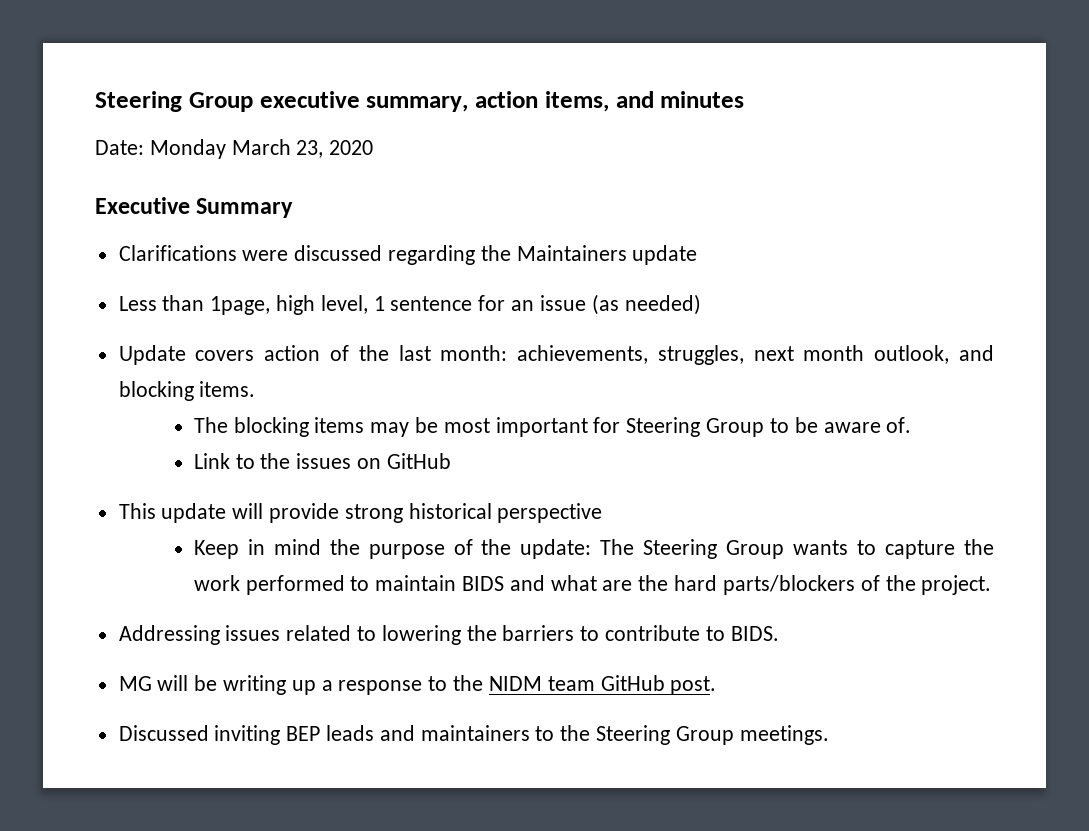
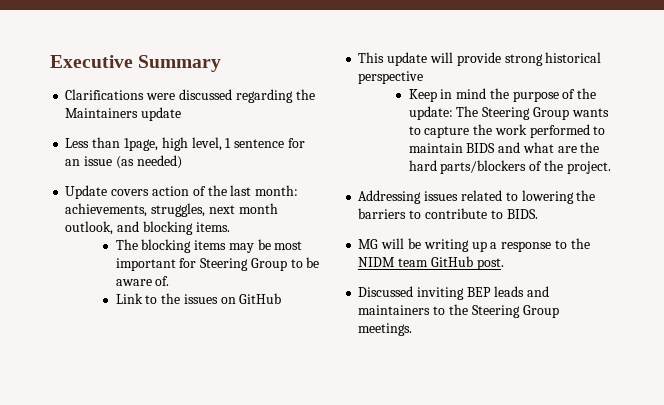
- Steering Group executive summary, action items, and minutes
- Date: Monday March 23, 2020

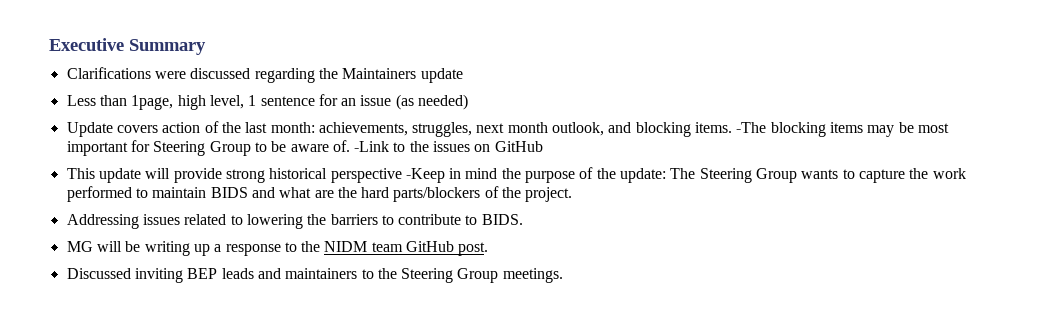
- Update covers action of the last month: achievements, struggles, next month outlook, and blocking items.
- The blocking items may be most important for Steering Group to be aware of.
- Link to the issues on GitHub
+ Update covers action of the last month: achievements, struggles, next month outlook, and blocking items. -The blocking items may be most important for Steering Group to be aware of. -Link to the issues on GitHub
- This update will provide strong historical perspective
- Keep in mind the purpose of the update: The Steering Group wants to capture the work performed to maintain BIDS and what are the hard parts/blockers of the project.
+ This update will provide strong historical perspective -Keep in mind the purpose of the update: The Steering Group wants to capture the work performed to maintain BIDS and what are the hard parts/blockers of the project.

